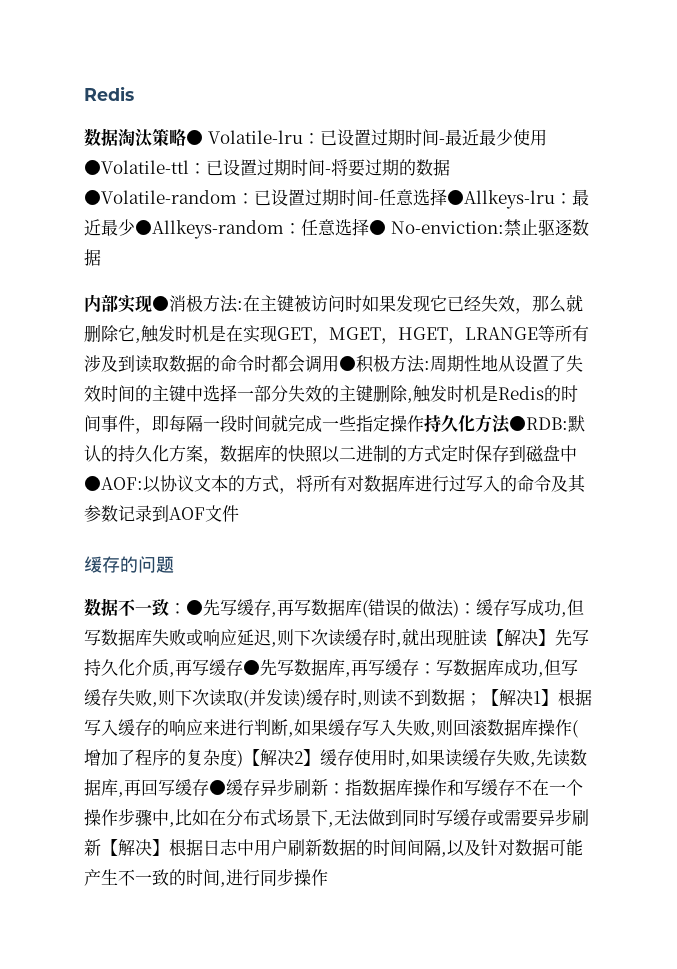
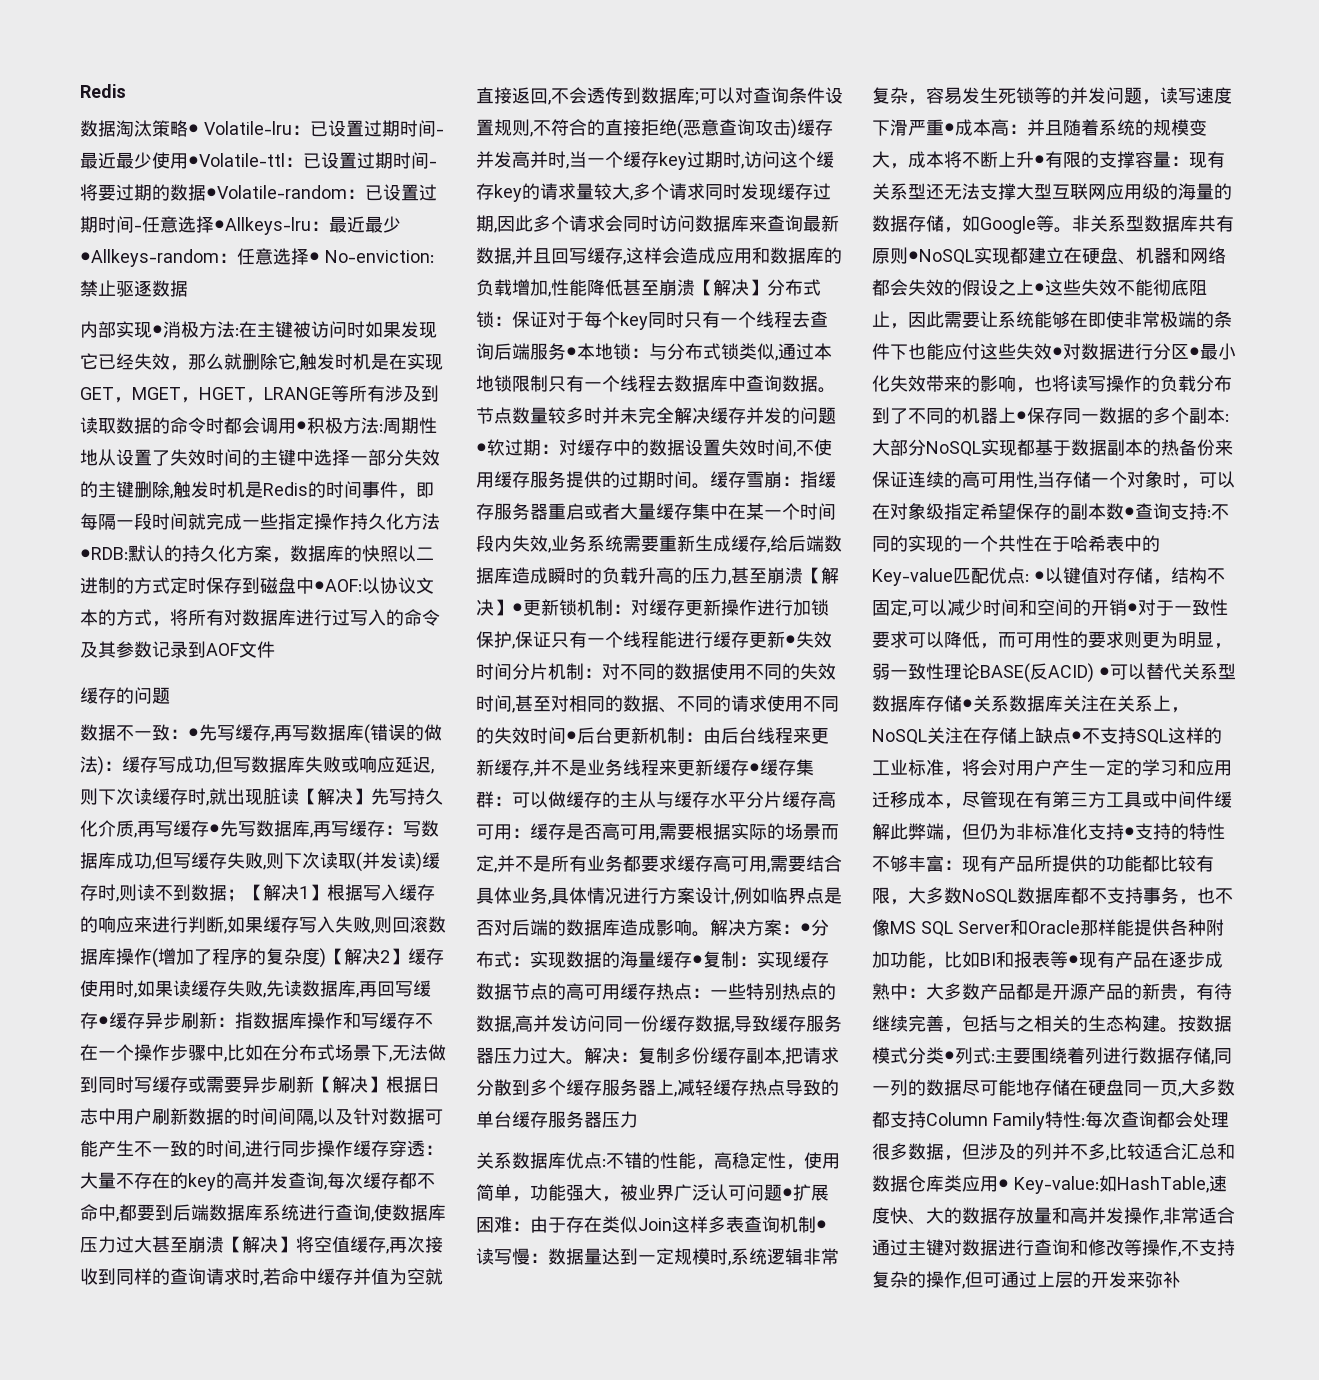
- 指数据库操作和写缓存不在一个操作步骤中,比如在分布式场景下,无法做到同时写缓存或需要异步刷新【解决】根据日志中用户刷新数据的时间间隔,以及针对数据可能产生不一致的时间,进行同步操作
+ 指数据库操作和写缓存不在一个操作步骤中,比如在分布式场景下,无法做到同时写缓存或需要异步刷新【解决】根据日志中用户刷新数据的时间间隔,以及针对数据可能产生不一致的时间,进行同步操作缓存穿透：大量不存在的key的高并发查询,每次缓存都不命中,都要到后端数据库系统进行查询,使数据库压力过大甚至崩溃【解决】将空值缓存,再次接收到同样的查询请求时,若命中缓存并值为空就直接返回,不会透传到数据库;可以对查询条件设置规则,不符合的直接拒绝(恶意查询攻击)缓存并发高并时,当一个缓存key过期时,访问这个缓存key的请求量较大,多个请求同时发现缓存过期,因此多个请求会同时访问数据库来查询最新数据,并且回写缓存,这样会造成应用和数据库的负载增加,性能降低甚至崩溃【解决】分布式锁：保证对于每个key同时只有一个线程去查询后端服务●本地锁：与分布式锁类似,通过本地锁限制只有一个线程去数据库中查询数据。节点数量较多时并未完全解决缓存并发的问题●软过期：对缓存中的数据设置失效时间,不使用缓存服务提供的过期时间。缓存雪崩：指缓存服务器重启或者大量缓存集中在某一个时间段内失效,业务系统需要重新生成缓存,给后端数据库造成瞬时的负载升高的压力,甚至崩溃【解决】●更新锁机制：对缓存更新操作进行加锁保护,保证只有一个线程能进行缓存更新●失效时间分片机制：对不同的数据使用不同的失效时间,甚至对相同的数据、不同的请求使用不同的失效时间●后台更新机制：由后台线程来更新缓存,并不是业务线程来更新缓存●缓存集群：可以做缓存的主从与缓存水平分片缓存高可用：缓存是否高可用,需要根据实际的场景而定,并不是所有业务都要求缓存高可用,需要结合具体业务,具体情况进行方案设计,例如临界点是否对后端的数据库造成影响。解决方案：●分布式：实现数据的海量缓存●复制：实现缓存数据节点的高可用缓存热点：一些特别热点的数据,高并发访问同一份缓存数据,导致缓存服务器压力过大。解决：复制多份缓存副本,把请求分散到多个缓存服务器上,减轻缓存热点导致的单台缓存服务器压力
+ 关系数据库优点:不错的性能，高稳定性，使用简单，功能强大，被业界广泛认可问题●扩展困难：由于存在类似Join这样多表查询机制●读写慢：数据量达到一定规模时,系统逻辑非常复杂，容易发生死锁等的并发问题，读写速度下滑严重●成本高：并且随着系统的规模变大，成本将不断上升●有限的支撑容量：现有关系型还无法支撑大型互联网应用级的海量的数据存储，如Google等。非关系型数据库共有原则●NoSQL实现都建立在硬盘、机器和网络都会失效的假设之上●这些失效不能彻底阻止，因此需要让系统能够在即使非常极端的条件下也能应付这些失效●对数据进行分区●最小化失效带来的影响，也将读写操作的负载分布到了不同的机器上●保存同一数据的多个副本:大部分NoSQL实现都基于数据副本的热备份来保证连续的高可用性,当存储一个对象时，可以在对象级指定希望保存的副本数●查询支持:不同的实现的一个共性在于哈希表中的Key-value匹配优点: ●以键值对存储，结构不固定,可以减少时间和空间的开销●对于一致性要求可以降低，而可用性的要求则更为明显，弱一致性理论BASE(反ACID) ●可以替代关系型数据库存储●关系数据库关注在关系上，NoSQL关注在存储上缺点●不支持SQL这样的工业标准，将会对用户产生一定的学习和应用迁移成本，尽管现在有第三方工具或中间件缓解此弊端，但仍为非标准化支持●支持的特性不够丰富：现有产品所提供的功能都比较有限，大多数NoSQL数据库都不支持事务，也不像MS SQL Server和Oracle那样能提供各种附加功能，比如BI和报表等●现有产品在逐步成熟中：大多数产品都是开源产品的新贵，有待继续完善，包括与之相关的生态构建。按数据模式分类●列式:主要围绕着列进行数据存储,同一列的数据尽可能地存储在硬盘同一页,大多数都支持Column Family特性:每次查询都会处理很多数据，但涉及的列并不多,比较适合汇总和数据仓库类应用● Key-value:如HashTable,速度快、大的数据存放量和高并发操作,非常适合通过主键对数据进行查询和修改等操作,不支持复杂的操作,但可通过上层的开发来弥补

